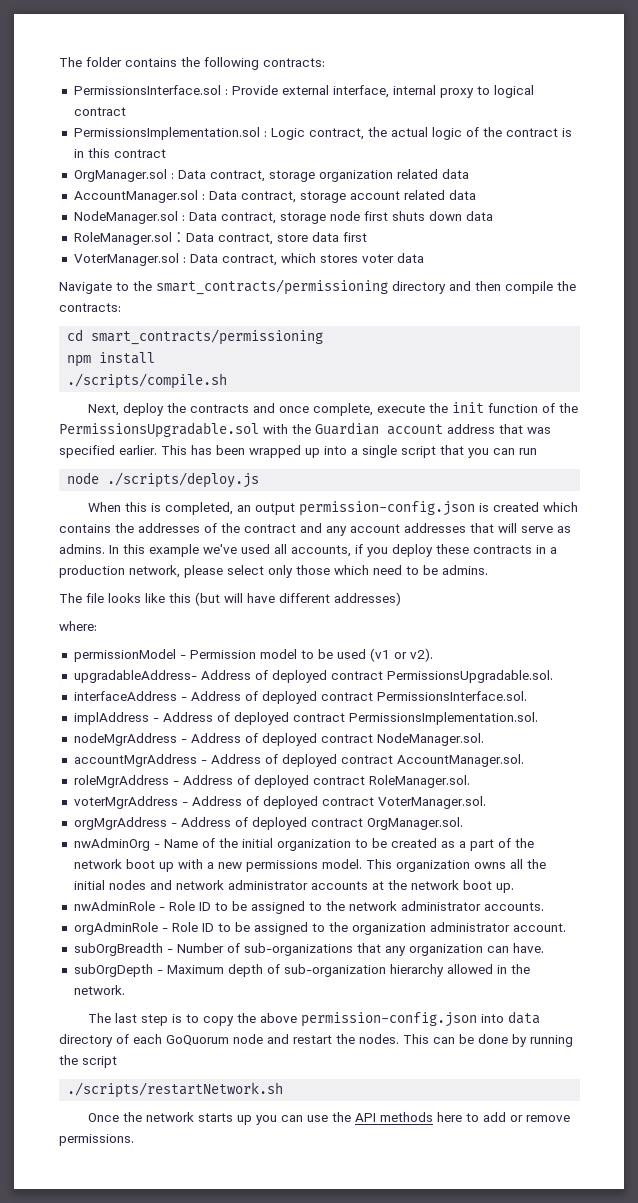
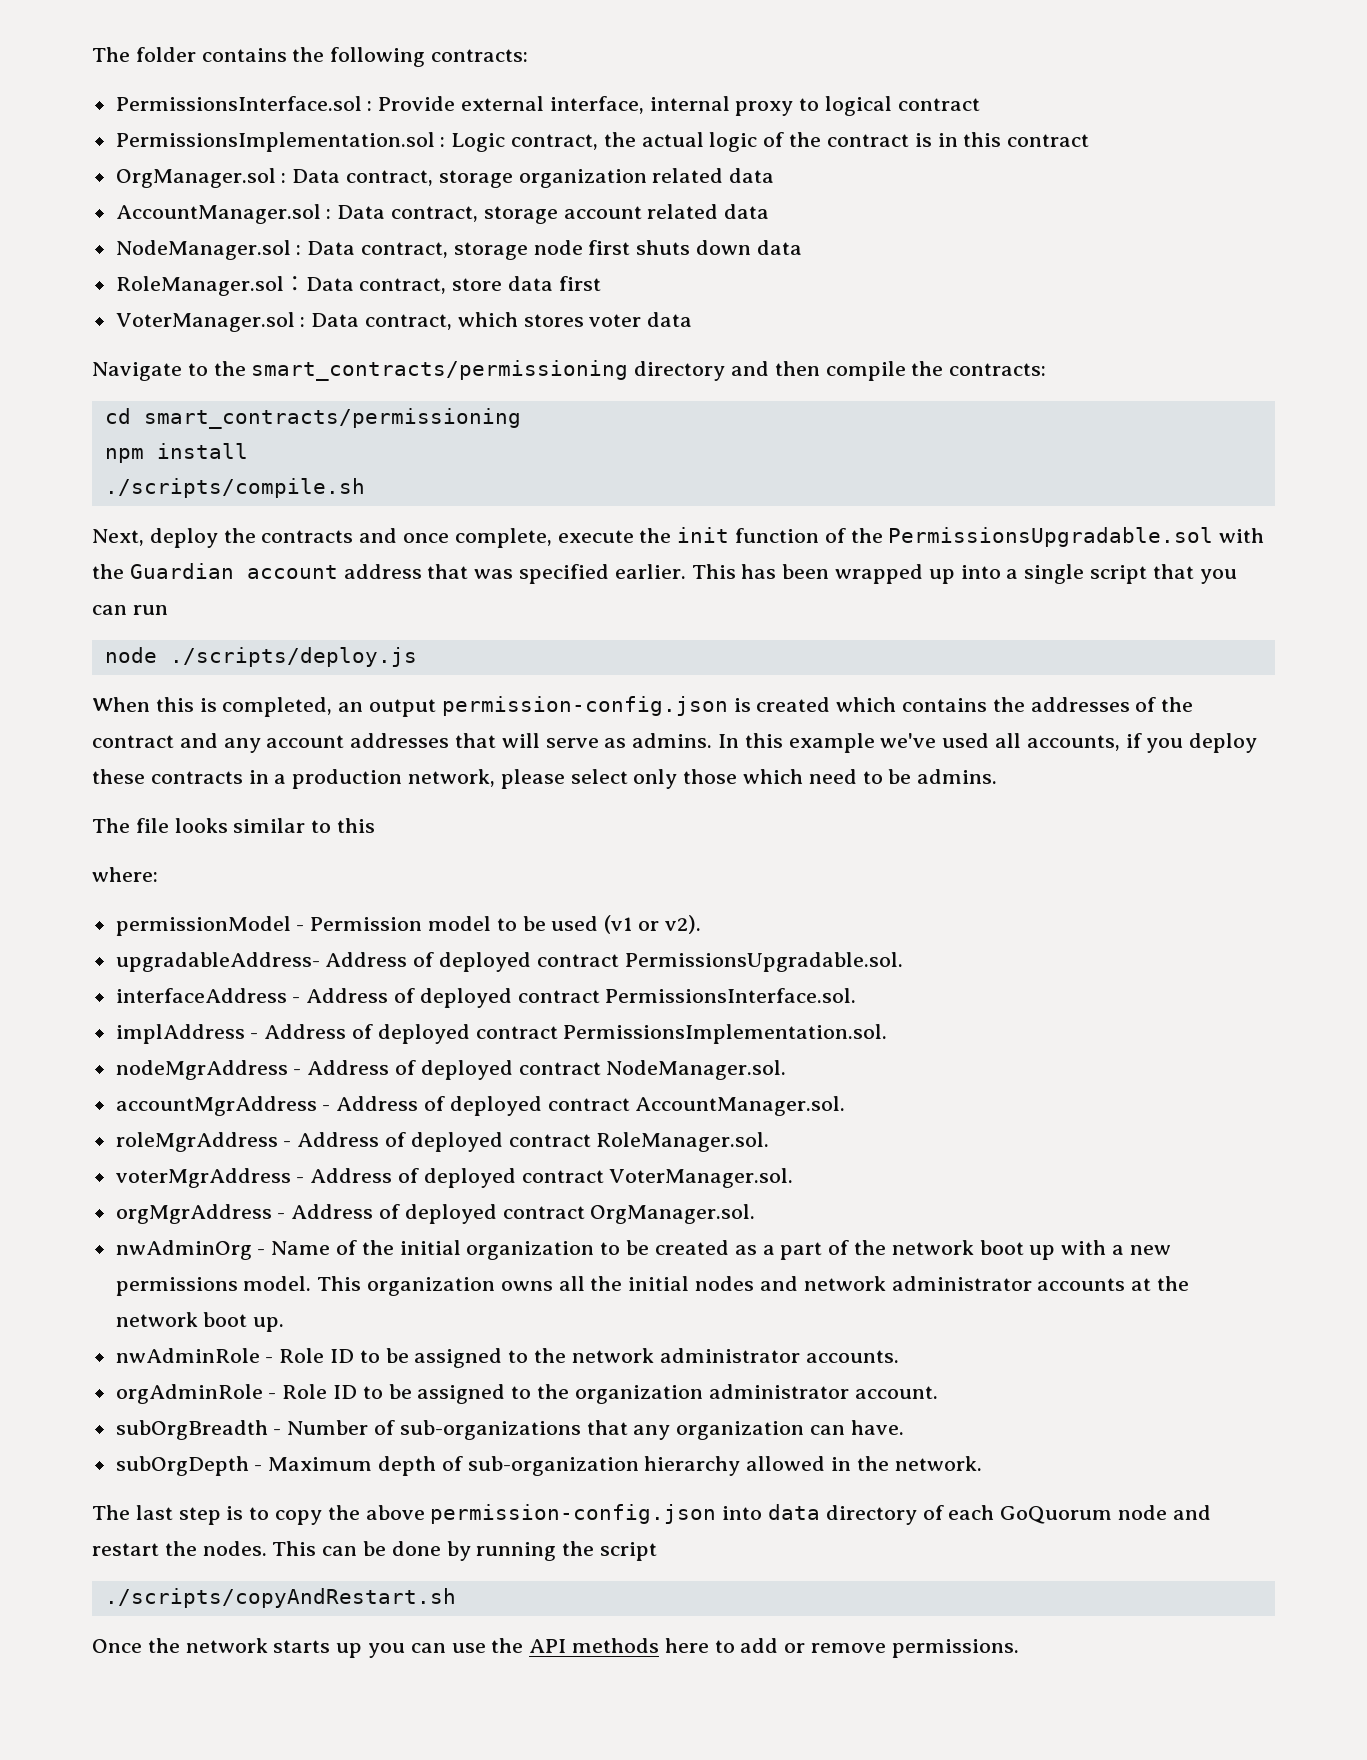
- The file looks like this (but will have different addresses)
+ The file looks similar to this
- ./scripts/restartNetwork.sh
+ ./scripts/copyAndRestart.sh

